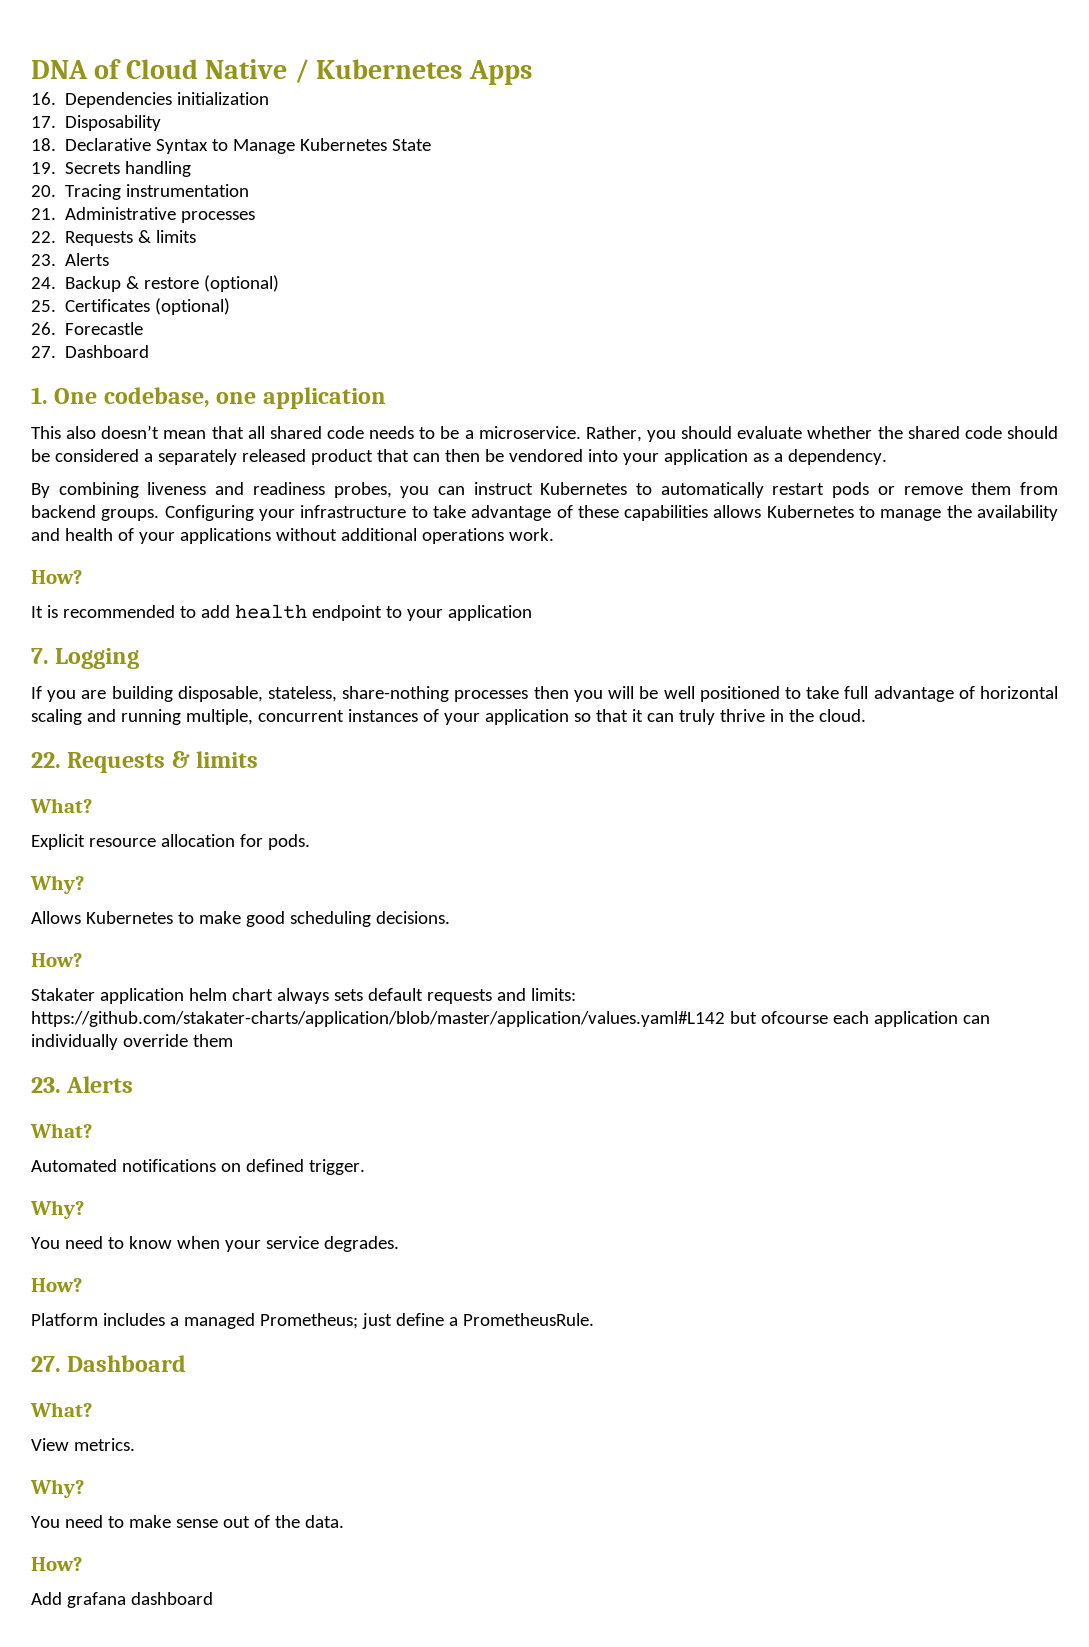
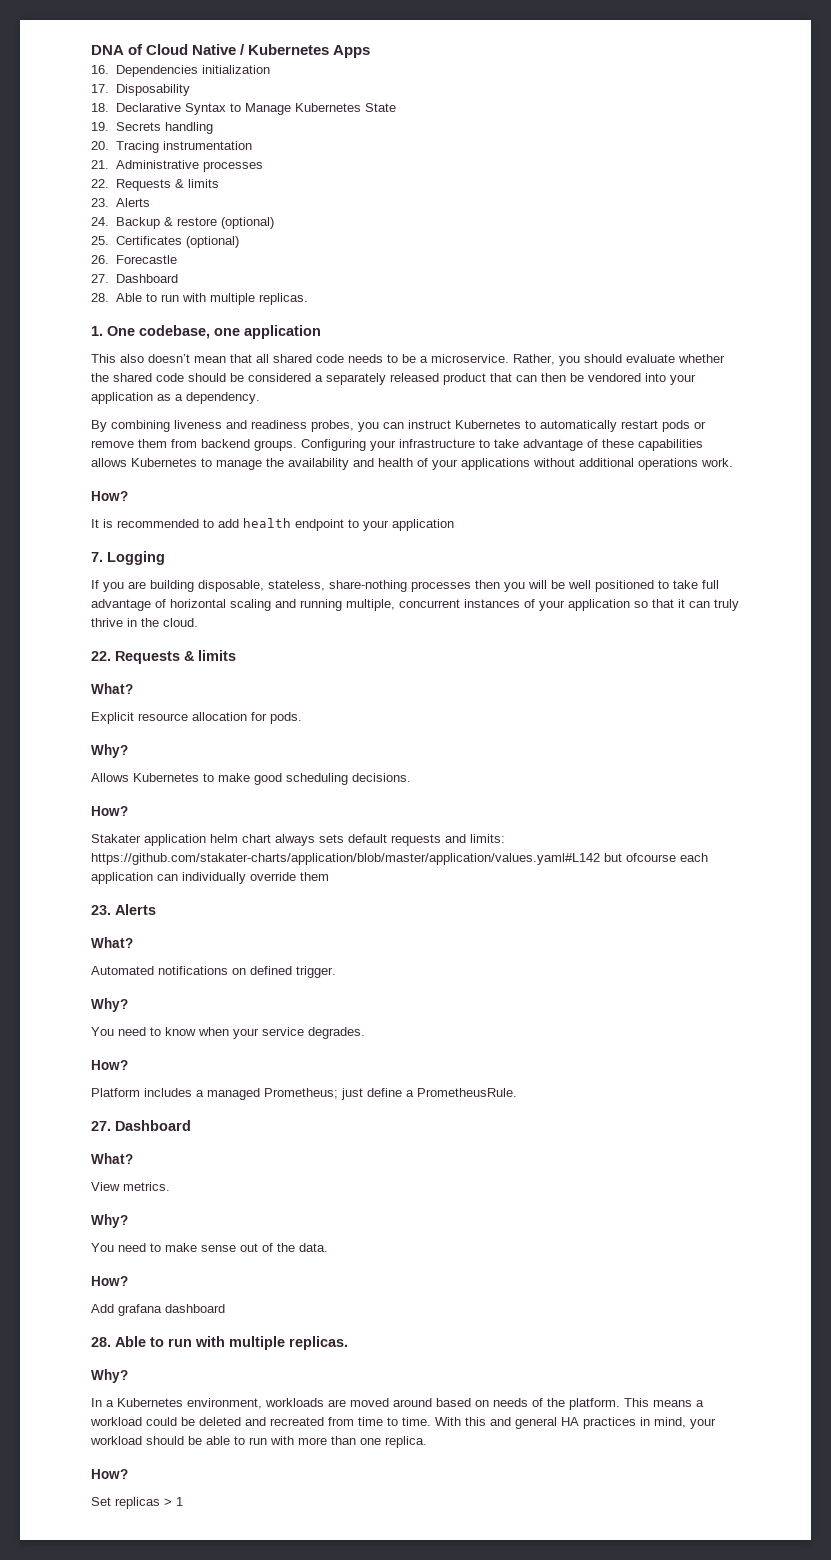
  26. Forecastle
  27. Dashboard
+ 28. Able to run with multiple replicas.
  Add grafana dashboard
+ 28. Able to run with multiple replicas.
+ Why?
+ In a Kubernetes environment, workloads are moved around based on needs of the platform. This means a workload could be deleted and recreated from time to time. With this and general HA practices in mind, your workload should be able to run with more than one replica.
+ How?
+ Set replicas > 1

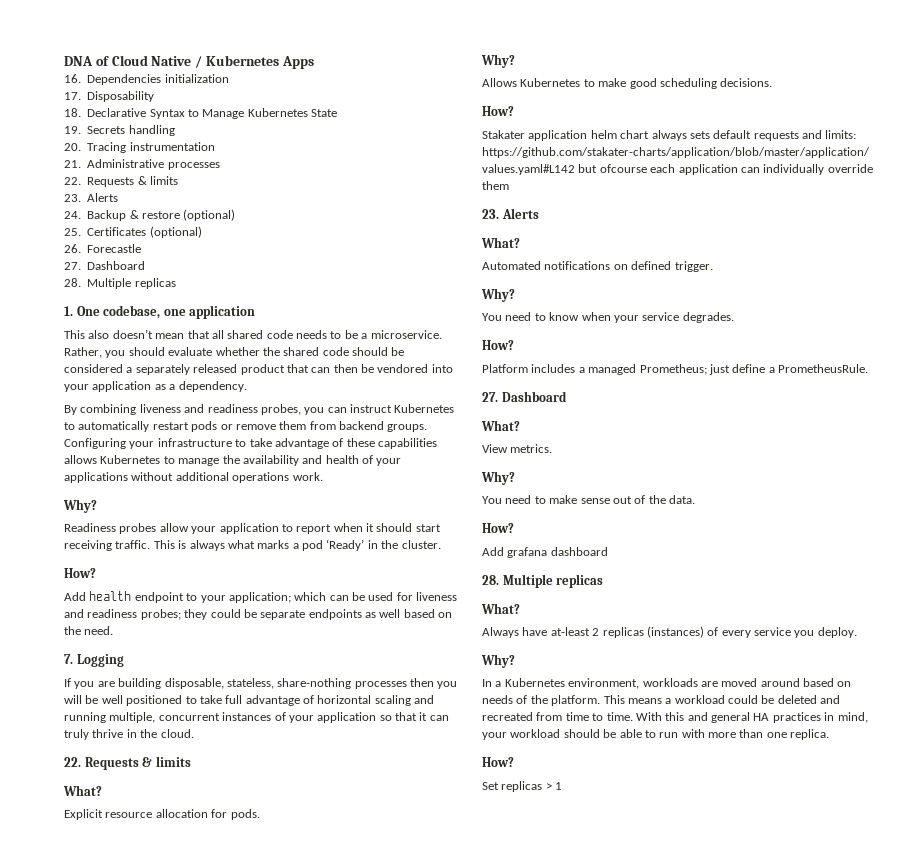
  26. Forecastle
  27. Dashboard
- 28. Able to run with multiple replicas.
+ 28. Multiple replicas
  Configuring your infrastructure to take advantage of these capabilities allows Kubernetes to manage the availability and health of your applications without additional operations work.
+ Why?
+ Readiness probes allow your application to report when it should start receiving traffic. This is always what marks a pod ‘Ready’ in the cluster.
  How?
- It is recommended to add health endpoint to your application
+ Add health endpoint to your application; which can be used for liveness and readiness probes; they could be separate endpoints as well based on the need.
  Add grafana dashboard
- 28. Able to run with multiple replicas.
+ 28. Multiple replicas
+ What?
+ Always have at-least 2 replicas (instances) of every service you deploy.

